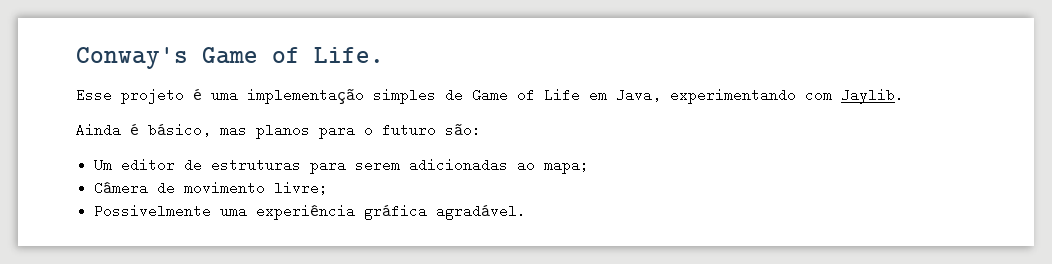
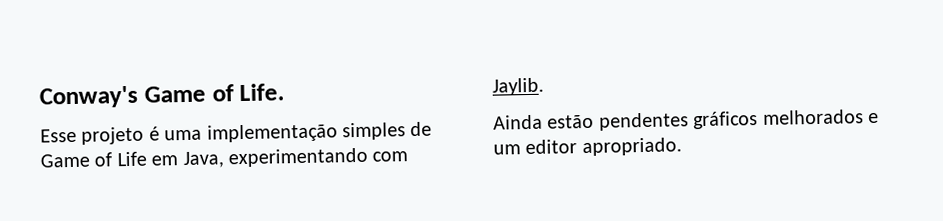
- Ainda é básico, mas planos para o futuro são:
- Um editor de estruturas para serem adicionadas ao mapa;
- Câmera de movimento livre;
- Possivelmente uma experiência gráfica agradável.
+ Ainda estão pendentes gráficos melhorados e um editor apropriado.

